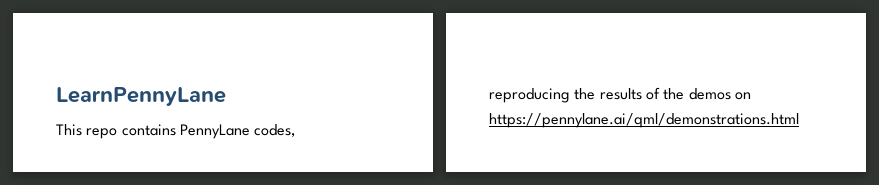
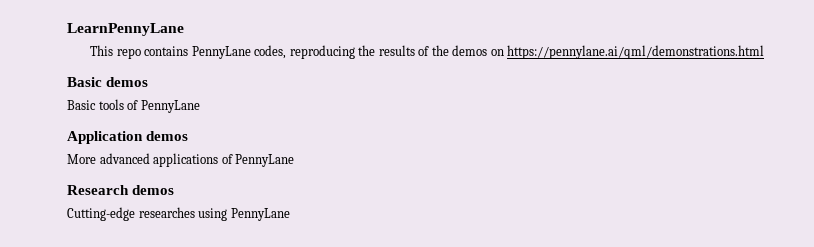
+ Basic demos
+ Basic tools of PennyLane
+ Application demos
+ More advanced applications of PennyLane
+ Research demos
+ Cutting-edge researches using PennyLane

